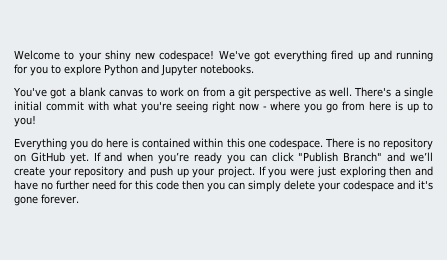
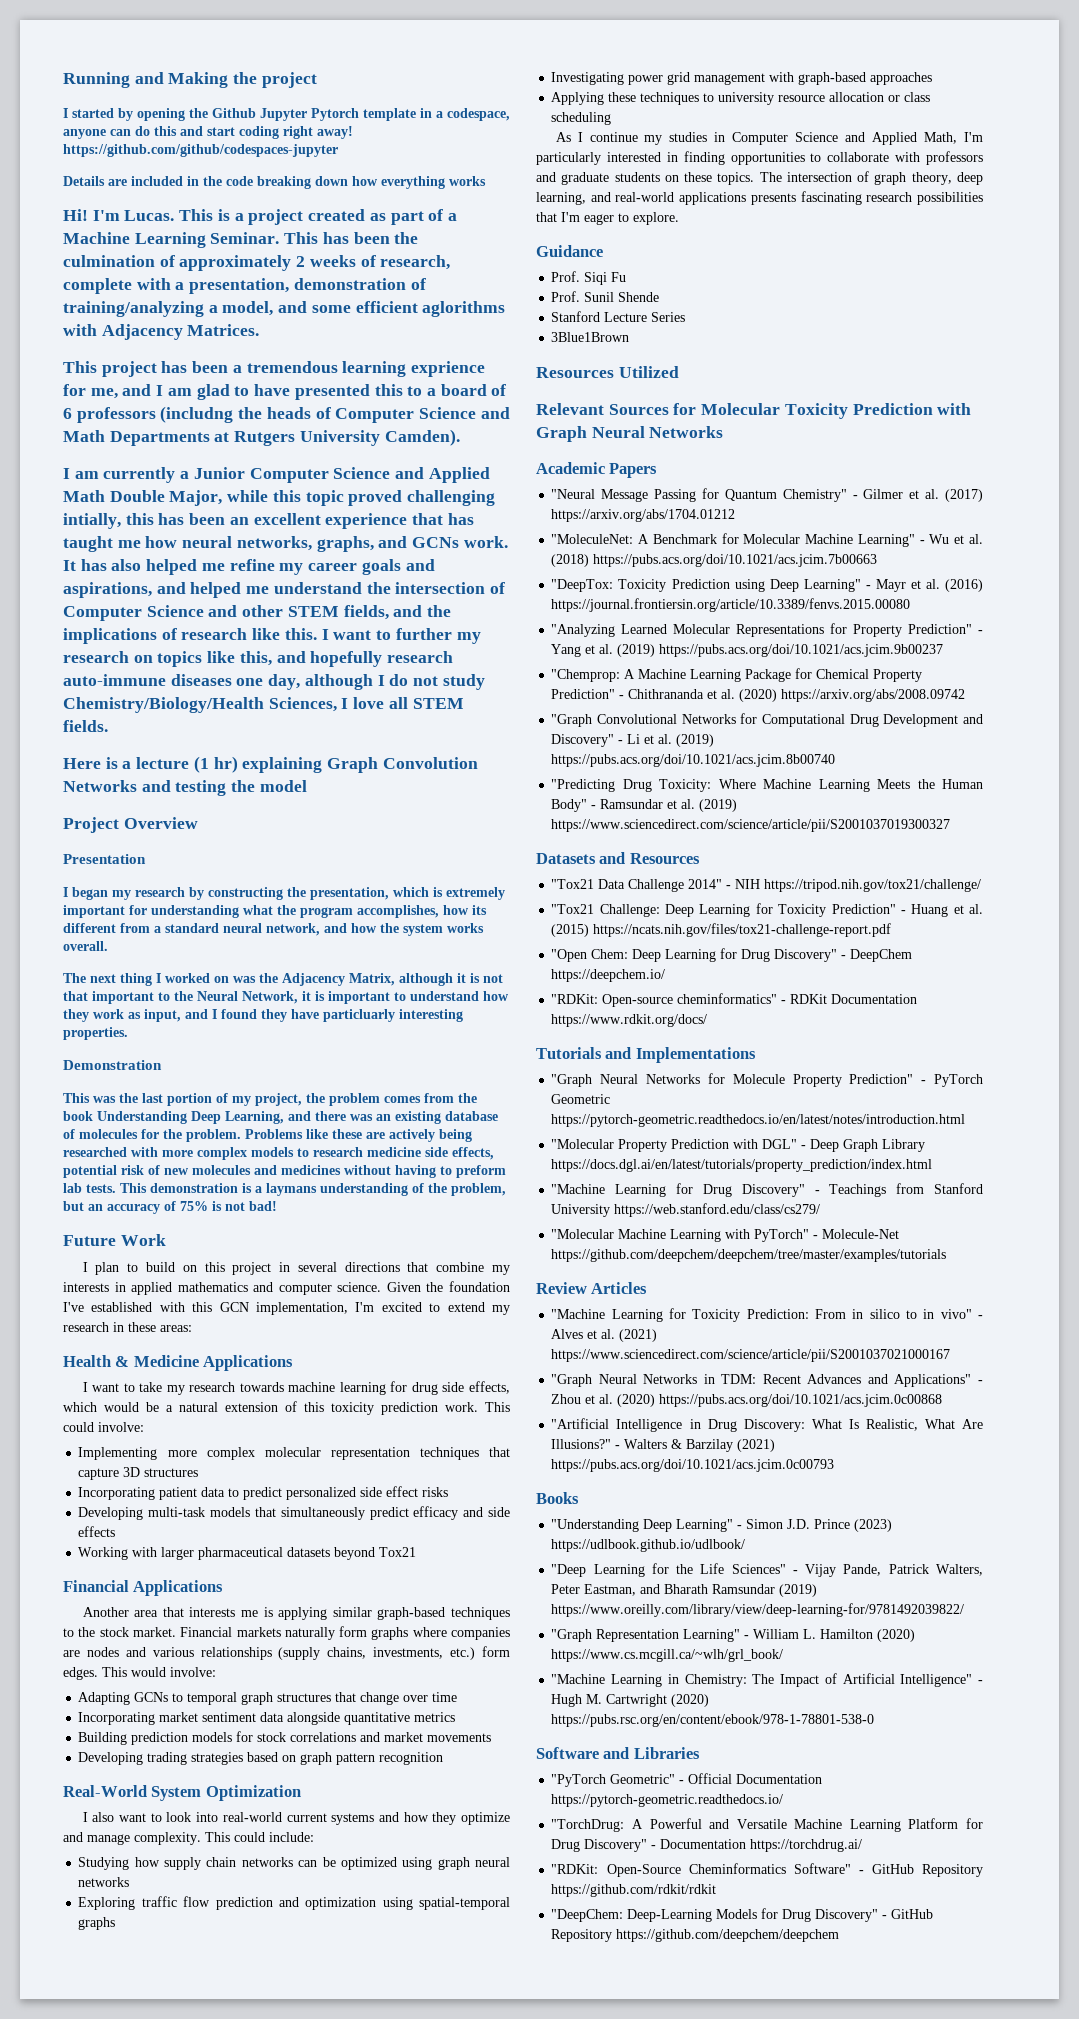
- Welcome to your shiny new codespace! We've got everything fired up and running for you to explore Python and Jupyter notebooks.
- You've got a blank canvas to work on from a git perspective as well. There's a single initial commit with what you're seeing right now - where you go from here is up to you!
- Everything you do here is contained within this one codespace. There is no repository on GitHub yet. If and when you’re ready you can click "Publish Branch" and we’ll create your repository and push up your project. If you were just exploring then and have no further need for this code then you can simply delete your codespace and it's gone forever.
+ Running and Making the project
+ I started by opening the Github Jupyter Pytorch template in a codespace, anyone can do this and start coding right away! https://github.com/github/codespaces-jupyter
+ Details are included in the code breaking down how everything works
+ Hi! I'm Lucas. This is a project created as part of a Machine Learning Seminar. This has been the culmination of approximately 2 weeks of research, complete with a presentation, demonstration of training/analyzing a model, and some efficient aglorithms with Adjacency Matrices.
+ This project has been a tremendous learning exprience for me, and I am glad to have presented this to a board of 6 professors (includng the heads of Computer Science and Math Departments at Rutgers University Camden).
+ I am currently a Junior Computer Science and Applied Math Double Major, while this topic proved challenging intially, this has been an excellent experience that has taught me how neural networks, graphs, and GCNs work. It has also helped me refine my career goals and aspirations, and helped me understand the intersection of Computer Science and other STEM fields, and the implications of research like this. I want to further my research on topics like this, and hopefully research auto-immune diseases one day, although I do not study Chemistry/Biology/Health Sciences, I love all STEM fields.
+ Here is a lecture (1 hr) explaining Graph Convolution Networks and testing the model
+ Project Overview
+ Presentation
+ I began my research by constructing the presentation, which is extremely important for understanding what the program accomplishes, how its different from a standard neural network, and how the system works overall.
+ The next thing I worked on was the Adjacency Matrix, although it is not that important to the Neural Network, it is important to understand how they work as input, and I found they have particluarly interesting properties.
+ Demonstration
+ This was the last portion of my project, the problem comes from the book Understanding Deep Learning, and there was an existing database of molecules for the problem. Problems like these are actively being researched with more complex models to research medicine side effects, potential risk of new molecules and medicines without having to preform lab tests. This demonstration is a laymans understanding of the problem, but an accuracy of 75% is not bad!
+ Future Work
+ I plan to build on this project in several directions that combine my interests in applied mathematics and computer science. Given the foundation I've established with this GCN implementation, I'm excited to extend my research in these areas:
+ Health & Medicine Applications
+ I want to take my research towards machine learning for drug side effects, which would be a natural extension of this toxicity prediction work. This could involve:
+ Implementing more complex molecular representation techniques that capture 3D structures
+ Incorporating patient data to predict personalized side effect risks
+ Developing multi-task models that simultaneously predict efficacy and side effects
+ Working with larger pharmaceutical datasets beyond Tox21
+ Financial Applications
+ Another area that interests me is applying similar graph-based techniques to the stock market. Financial markets naturally form graphs where companies are nodes and various relationships (supply chains, investments, etc.) form edges. This would involve:
+ Adapting GCNs to temporal graph structures that change over time
+ Incorporating market sentiment data alongside quantitative metrics
+ Building prediction models for stock correlations and market movements
+ Developing trading strategies based on graph pattern recognition
+ Real-World System Optimization
+ I also want to look into real-world current systems and how they optimize and manage complexity. This could include:
+ Studying how supply chain networks can be optimized using graph neural networks
+ Exploring traffic flow prediction and optimization using spatial-temporal graphs
+ Investigating power grid management with graph-based approaches
+ Applying these techniques to university resource allocation or class scheduling
+ As I continue my studies in Computer Science and Applied Math, I'm particularly interested in finding opportunities to collaborate with professors and graduate students on these topics. The intersection of graph theory, deep learning, and real-world applications presents fascinating research possibilities that I'm eager to explore.
+ Guidance
+ Prof. Siqi Fu
+ Prof. Sunil Shende
+ Stanford Lecture Series
+ 3Blue1Brown
+ Resources Utilized
+ Relevant Sources for Molecular Toxicity Prediction with Graph Neural Networks
+ Academic Papers
+ "Neural Message Passing for Quantum Chemistry" - Gilmer et al. (2017) https://arxiv.org/abs/1704.01212
+ "MoleculeNet: A Benchmark for Molecular Machine Learning" - Wu et al. (2018) https://pubs.acs.org/doi/10.1021/acs.jcim.7b00663
+ "DeepTox: Toxicity Prediction using Deep Learning" - Mayr et al. (2016) https://journal.frontiersin.org/article/10.3389/fenvs.2015.00080
+ "Analyzing Learned Molecular Representations for Property Prediction" - Yang et al. (2019) https://pubs.acs.org/doi/10.1021/acs.jcim.9b00237
+ "Chemprop: A Machine Learning Package for Chemical Property Prediction" - Chithrananda et al. (2020) https://arxiv.org/abs/2008.09742
+ "Graph Convolutional Networks for Computational Drug Development and Discovery" - Li et al. (2019) https://pubs.acs.org/doi/10.1021/acs.jcim.8b00740
+ "Predicting Drug Toxicity: Where Machine Learning Meets the Human Body" - Ramsundar et al. (2019) https://www.sciencedirect.com/science/article/pii/S2001037019300327
+ Datasets and Resources
+ "Tox21 Data Challenge 2014" - NIH https://tripod.nih.gov/tox21/challenge/
+ "Tox21 Challenge: Deep Learning for Toxicity Prediction" - Huang et al. (2015) https://ncats.nih.gov/files/tox21-challenge-report.pdf
+ "Open Chem: Deep Learning for Drug Discovery" - DeepChem https://deepchem.io/
+ "RDKit: Open-source cheminformatics" - RDKit Documentation https://www.rdkit.org/docs/
+ Tutorials and Implementations
+ "Graph Neural Networks for Molecule Property Prediction" - PyTorch Geometric https://pytorch-geometric.readthedocs.io/en/latest/notes/introduction.html
+ "Molecular Property Prediction with DGL" - Deep Graph Library https://docs.dgl.ai/en/latest/tutorials/property_prediction/index.html
+ "Machine Learning for Drug Discovery" - Teachings from Stanford University https://web.stanford.edu/class/cs279/
+ "Molecular Machine Learning with PyTorch" - Molecule-Net https://github.com/deepchem/deepchem/tree/master/examples/tutorials
+ Review Articles
+ "Machine Learning for Toxicity Prediction: From in silico to in vivo" - Alves et al. (2021) https://www.sciencedirect.com/science/article/pii/S2001037021000167
+ "Graph Neural Networks in TDM: Recent Advances and Applications" - Zhou et al. (2020) https://pubs.acs.org/doi/10.1021/acs.jcim.0c00868
+ "Artificial Intelligence in Drug Discovery: What Is Realistic, What Are Illusions?" - Walters & Barzilay (2021) https://pubs.acs.org/doi/10.1021/acs.jcim.0c00793
+ Books
+ "Understanding Deep Learning" - Simon J.D. Prince (2023) https://udlbook.github.io/udlbook/
+ "Deep Learning for the Life Sciences" - Vijay Pande, Patrick Walters, Peter Eastman, and Bharath Ramsundar (2019) https://www.oreilly.com/library/view/deep-learning-for/9781492039822/
+ "Graph Representation Learning" - William L. Hamilton (2020) https://www.cs.mcgill.ca/~wlh/grl_book/
+ "Machine Learning in Chemistry: The Impact of Artificial Intelligence" - Hugh M. Cartwright (2020) https://pubs.rsc.org/en/content/ebook/978-1-78801-538-0
+ Software and Libraries
+ "PyTorch Geometric" - Official Documentation https://pytorch-geometric.readthedocs.io/
+ "TorchDrug: A Powerful and Versatile Machine Learning Platform for Drug Discovery" - Documentation https://torchdrug.ai/
+ "RDKit: Open-Source Cheminformatics Software" - GitHub Repository https://github.com/rdkit/rdkit
+ "DeepChem: Deep-Learning Models for Drug Discovery" - GitHub Repository https://github.com/deepchem/deepchem

